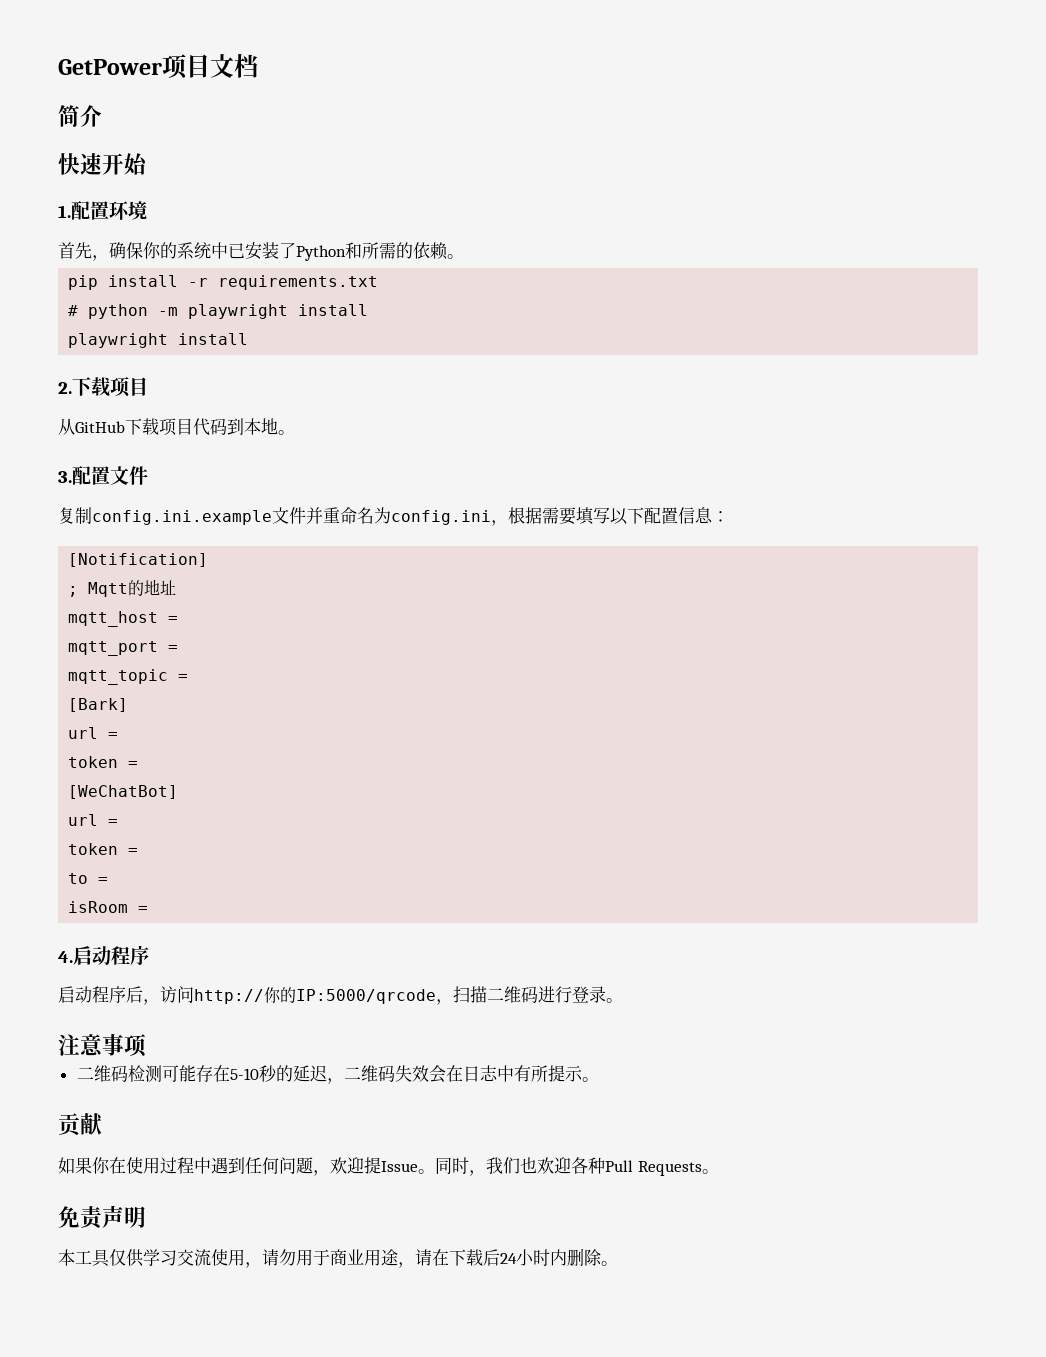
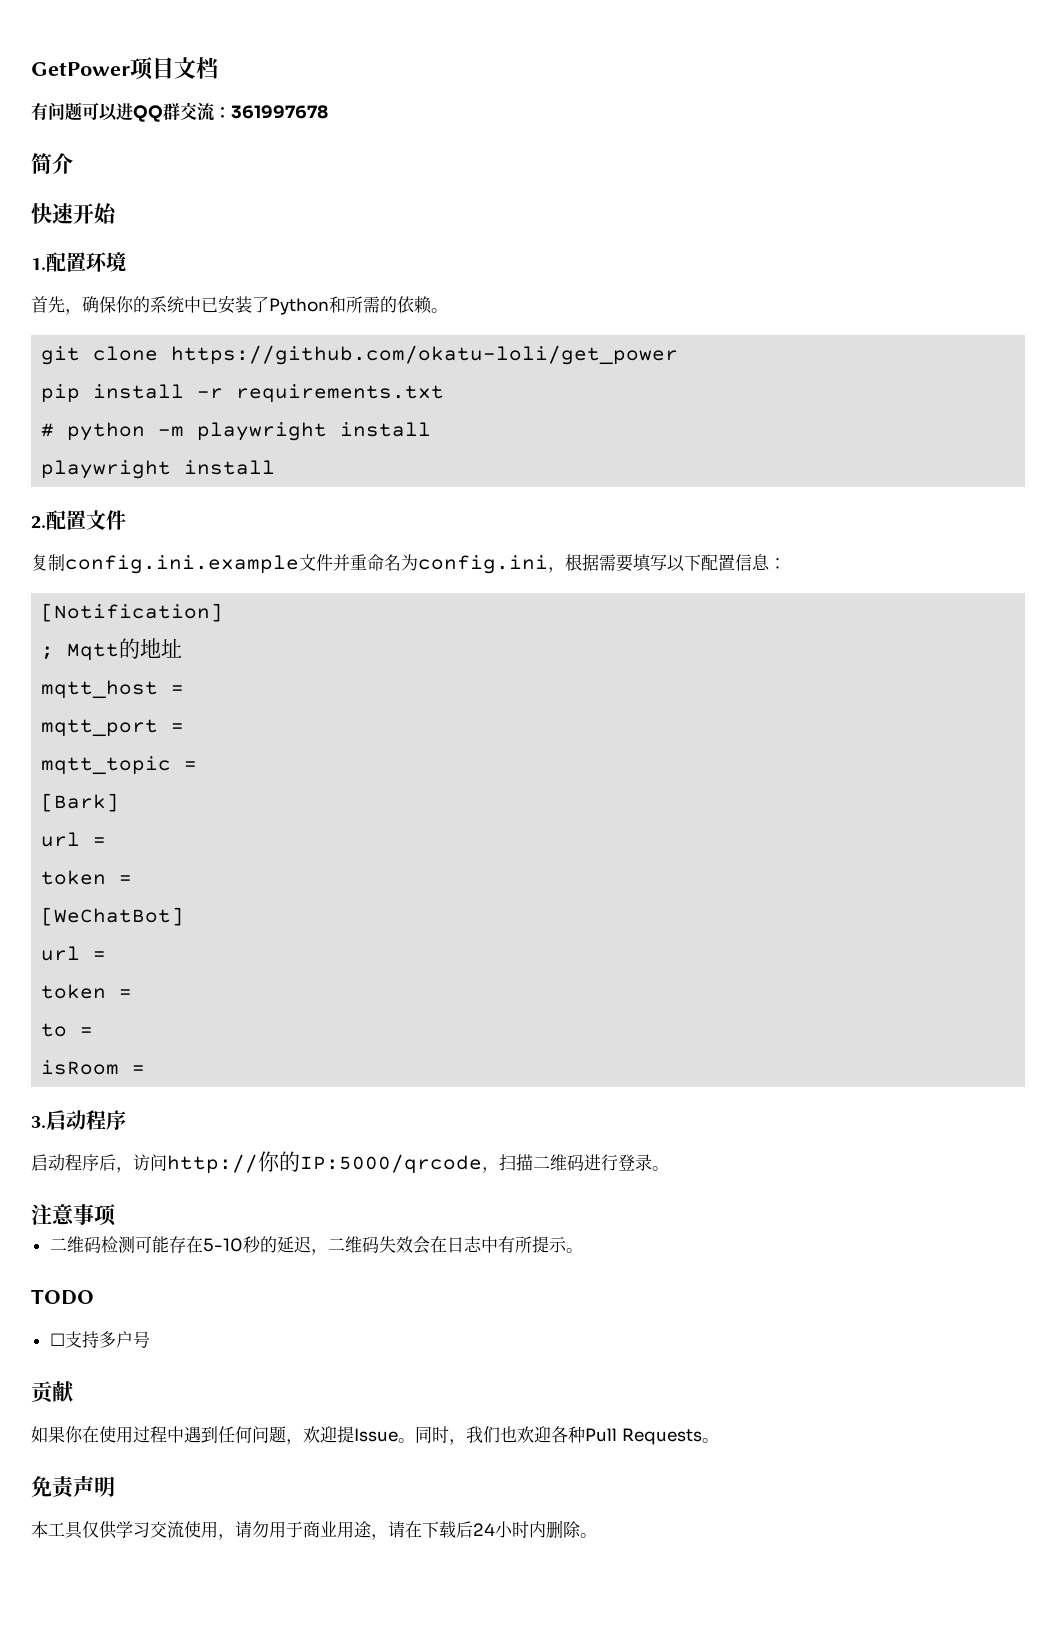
+ 有问题可以进QQ群交流：361997678
+ git clone https://github.com/okatu-loli/get_power
- 2.下载项目
- 从GitHub下载项目代码到本地。
- 3.配置文件
+ 2.配置文件
- 4.启动程序
+ 3.启动程序
+ TODO
+ ☐支持多户号

